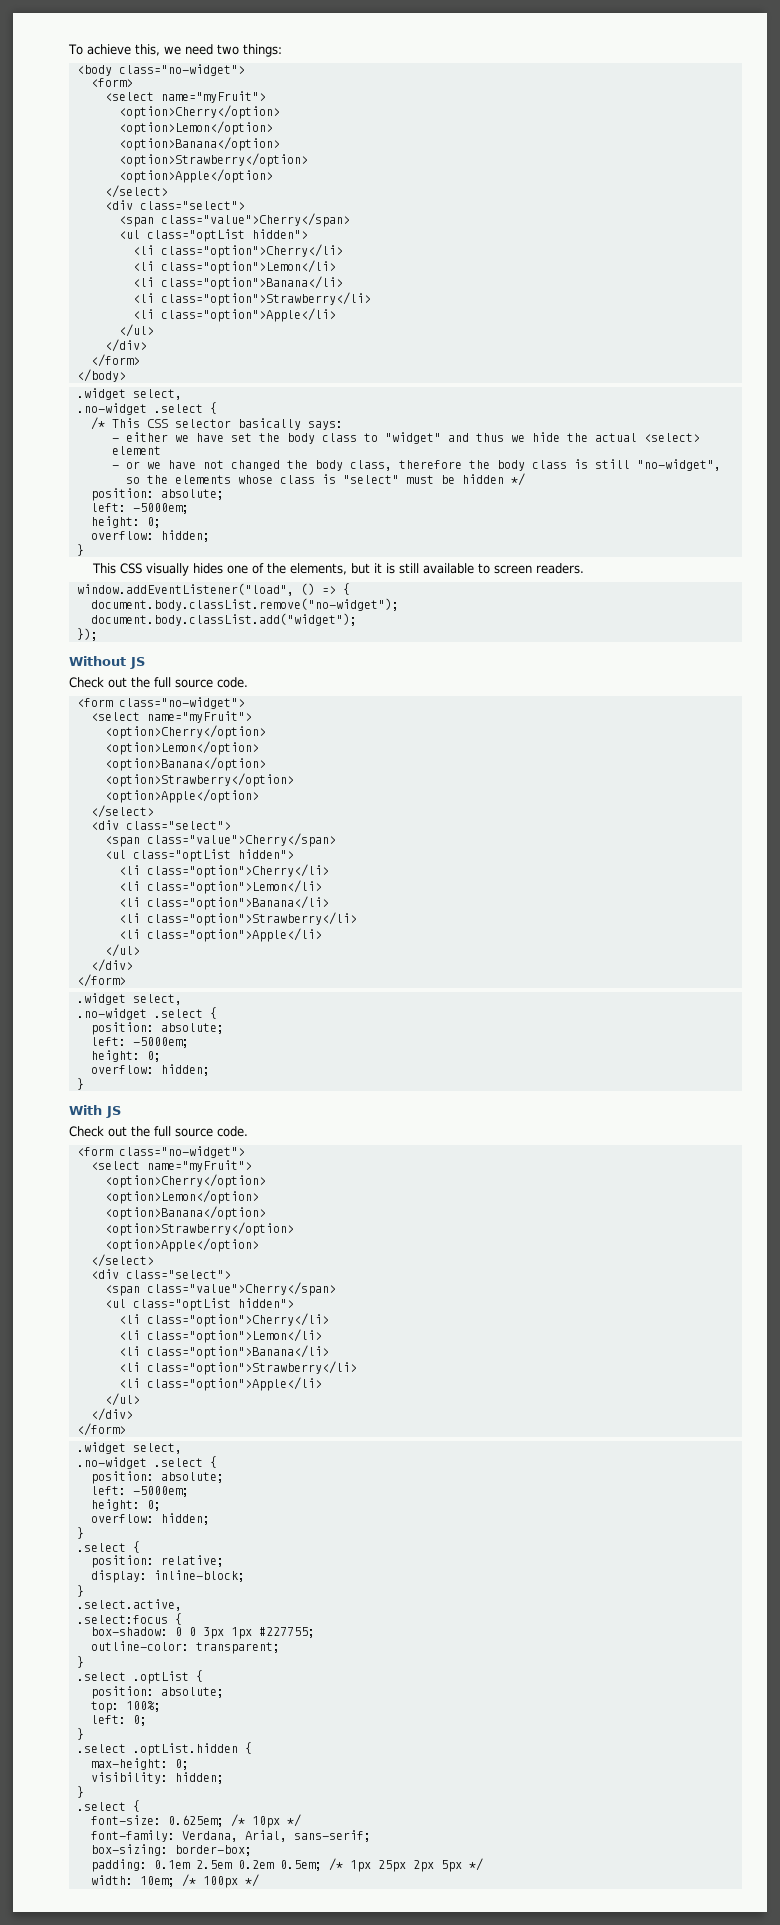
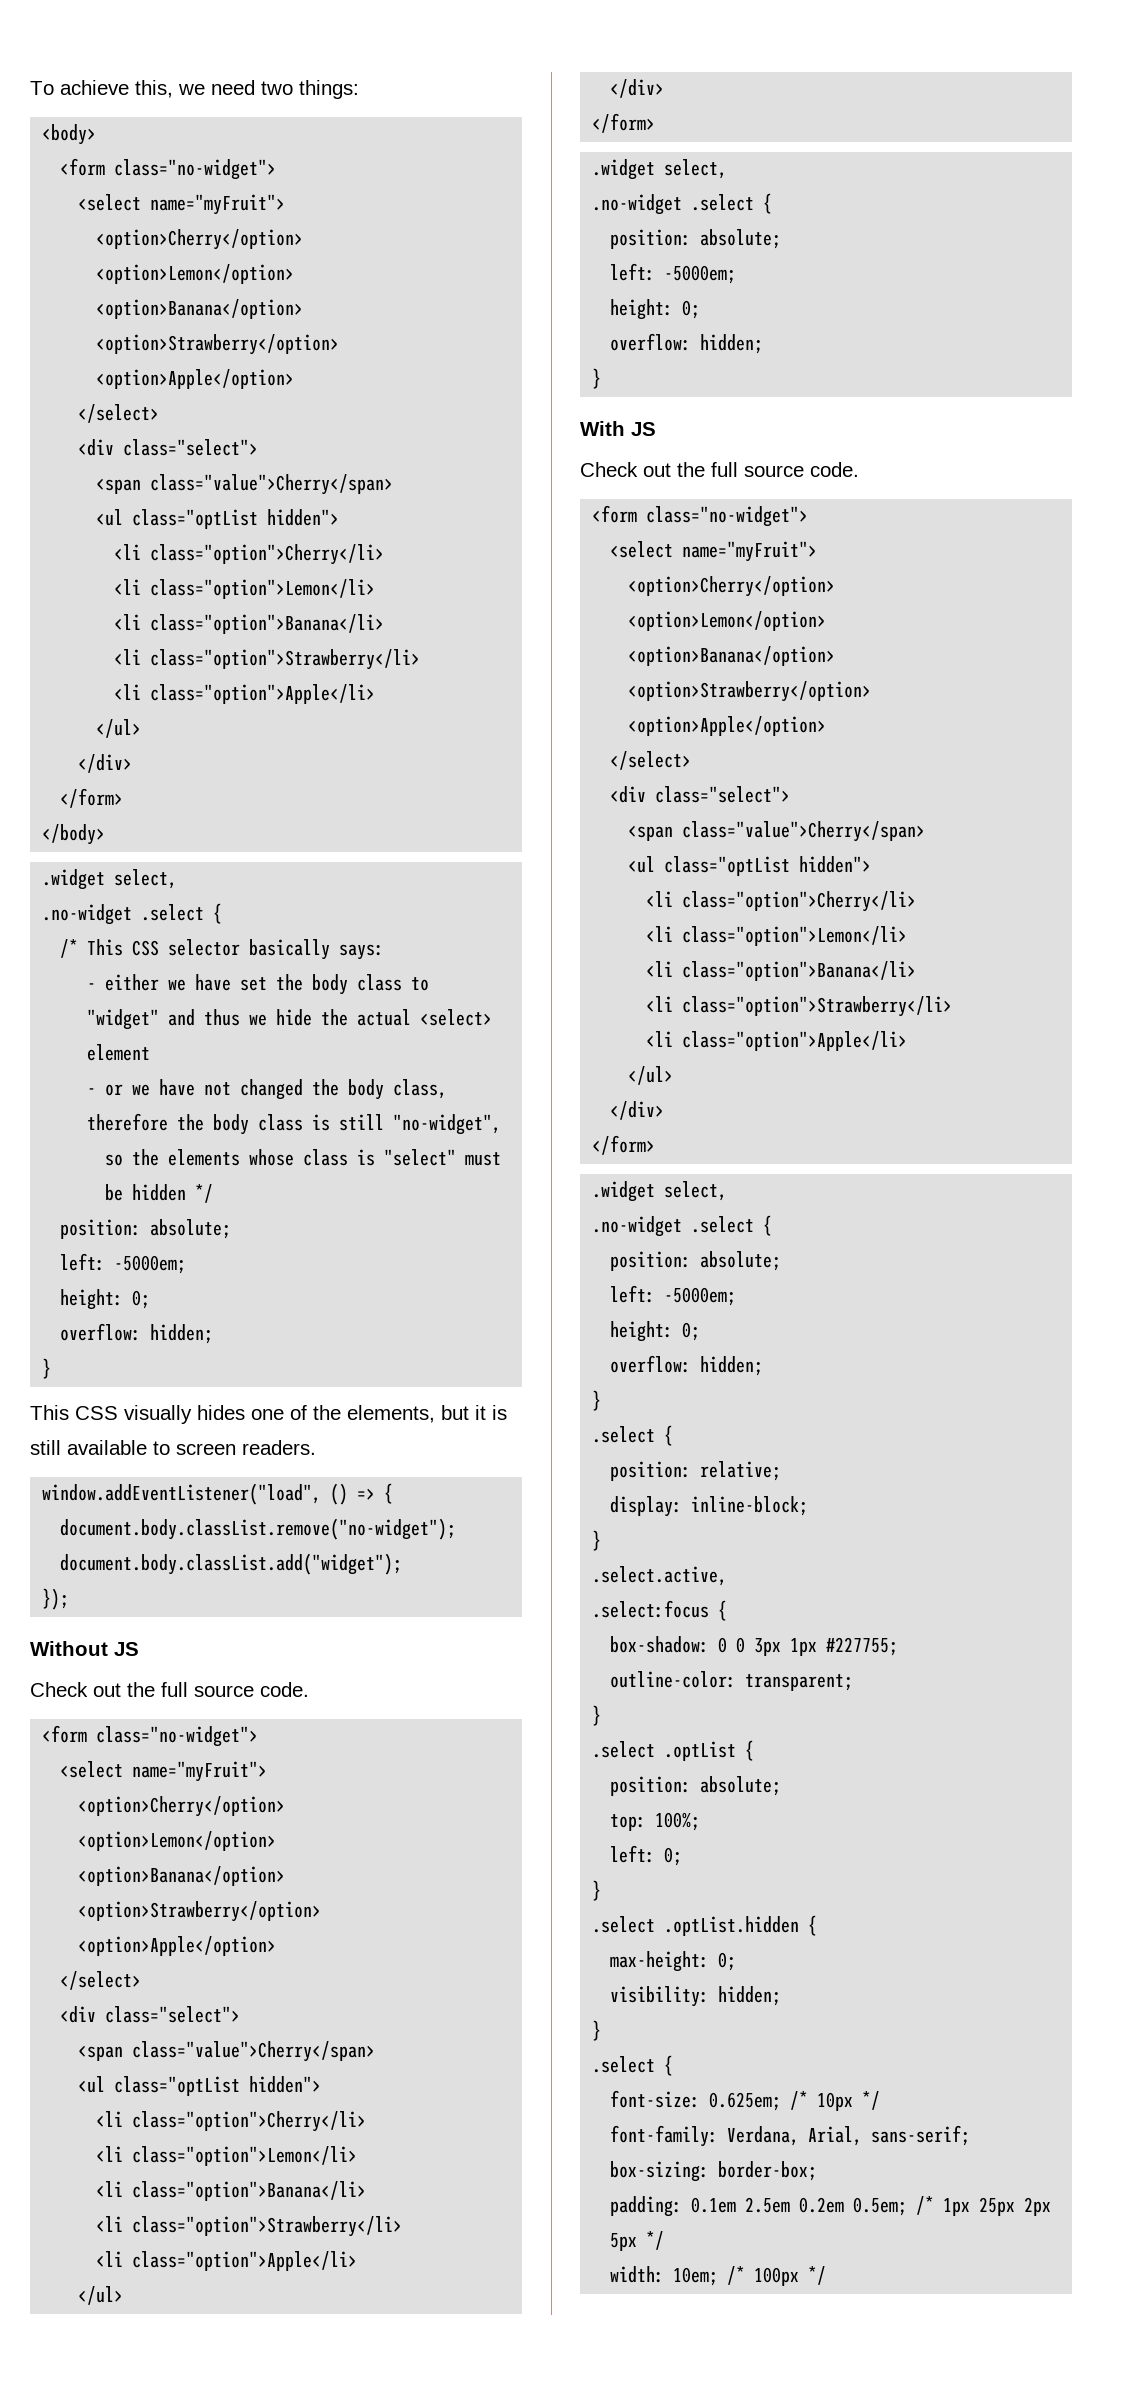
- <body class="no-widget">
- <form>
+ <body>
+ <form class="no-widget">

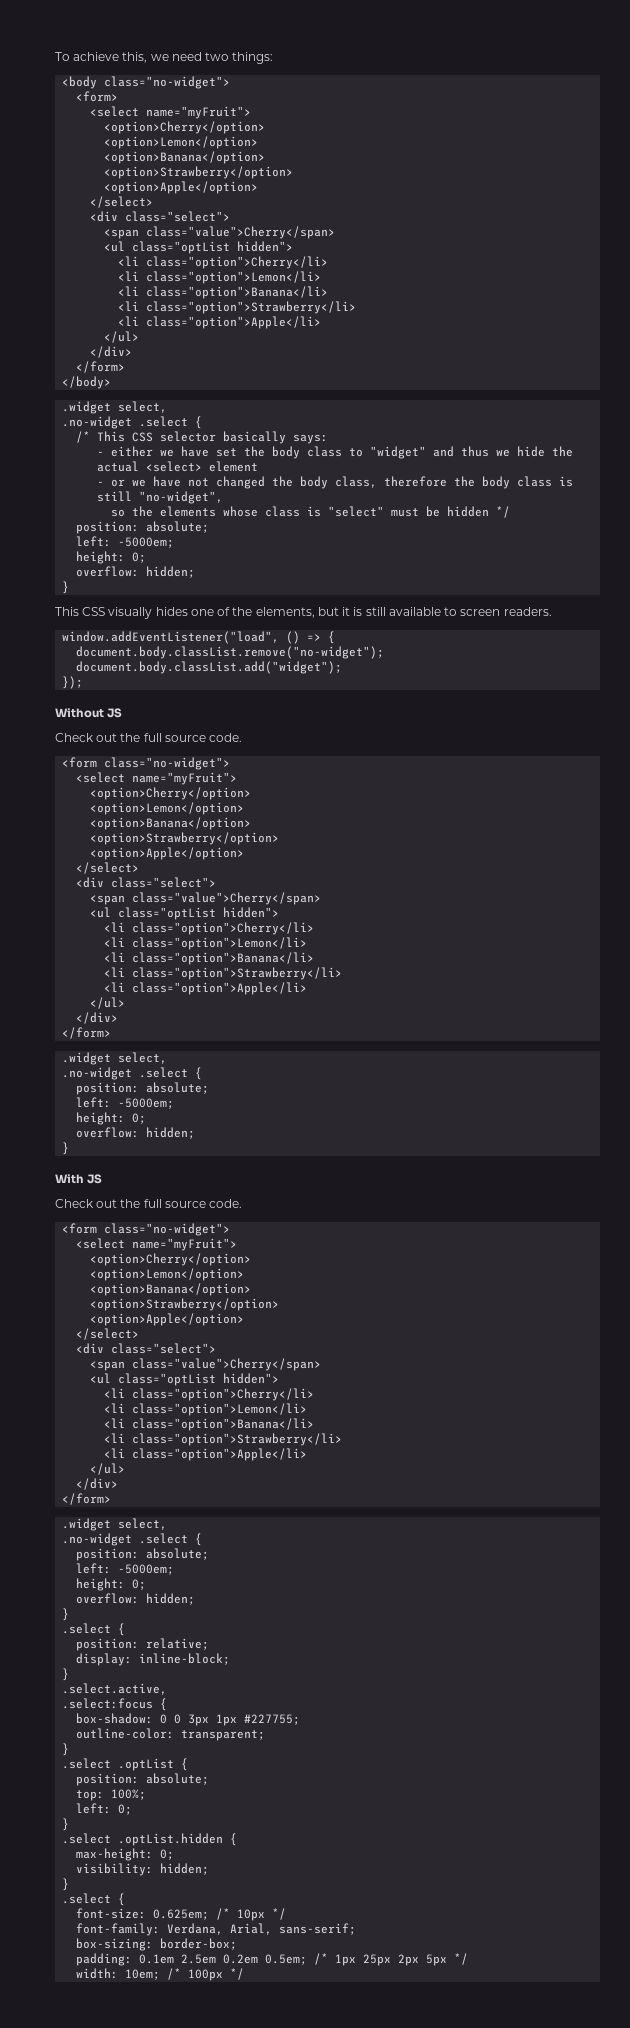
- <body>
- <form class="no-widget">
+ <body class="no-widget">
+ <form>

